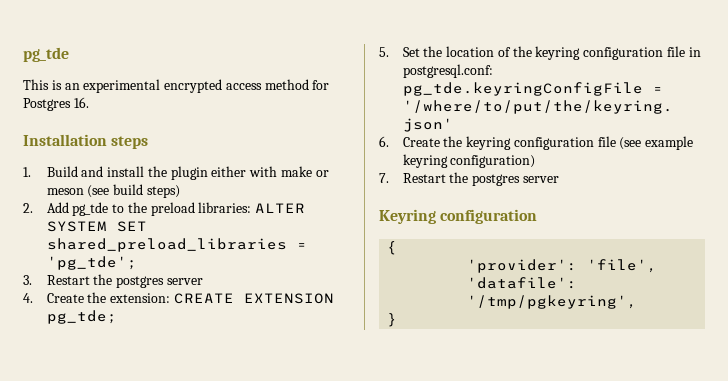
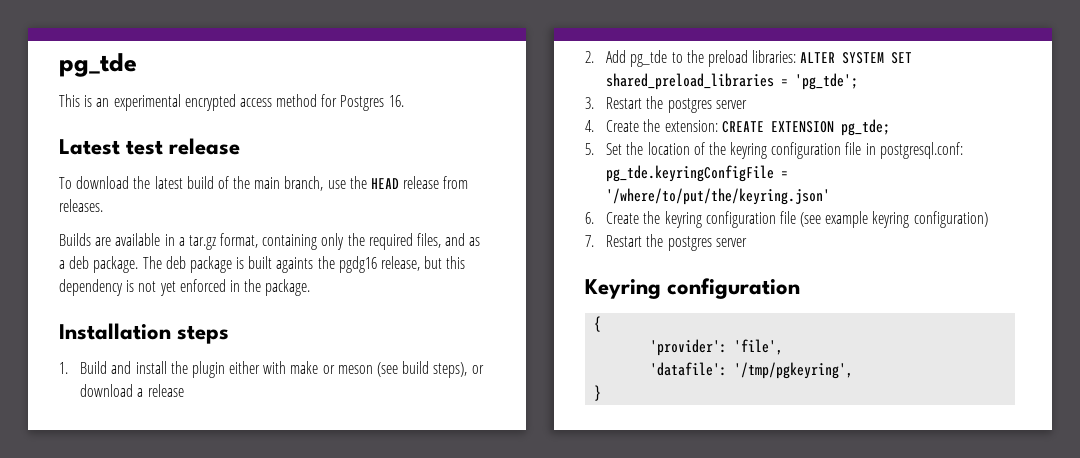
+ Latest test release
+ To download the latest build of the main branch, use the HEAD release from releases.
+ Builds are available in a tar.gz format, containing only the required files, and as a deb package. The deb package is built againts the pgdg16 release, but this dependency is not yet enforced in the package.
- 1. Build and install the plugin either with make or meson (see build steps)
+ 1. Build and install the plugin either with make or meson (see build steps), or download a release

